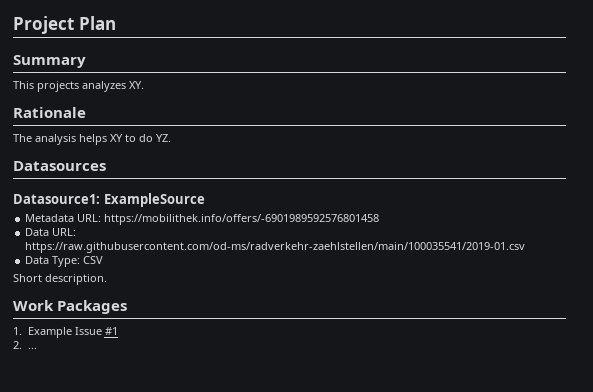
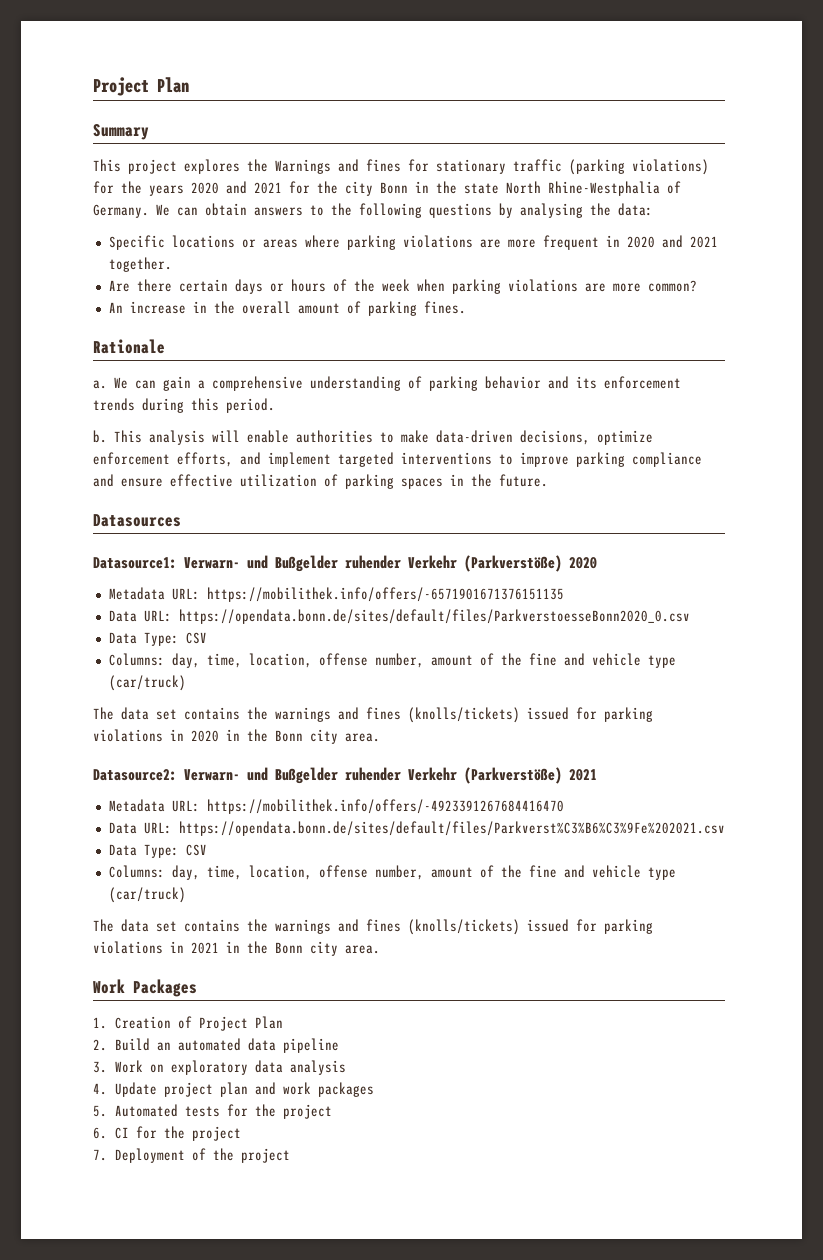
- This projects analyzes XY.
+ This project explores the Warnings and fines for stationary traffic (parking violations) for the years 2020 and 2021 for the city Bonn in the state North Rhine-Westphalia of Germany. We can obtain answers to the following questions by analysing the data:
+ Specific locations or areas where parking violations are more frequent in 2020 and 2021 together.
+ Are there certain days or hours of the week when parking violations are more common?
+ An increase in the overall amount of parking fines.
  Rationale
- The analysis helps XY to do YZ.
+ a. We can gain a comprehensive understanding of parking behavior and its enforcement trends during this period.
+ b. This analysis will enable authorities to make data-driven decisions, optimize enforcement efforts, and implement targeted interventions to improve parking compliance and ensure effective utilization of parking spaces in the future.
  Datasources
- Datasource1: ExampleSource
- Metadata URL: https://mobilithek.info/offers/-6901989592576801458
- Data URL: https://raw.githubusercontent.com/od-ms/radverkehr-zaehlstellen/main/100035541/2019-01.csv
+ Datasource1: Verwarn- und Bußgelder ruhender Verkehr (Parkverstöße) 2020
+ Metadata URL: https://mobilithek.info/offers/-6571901671376151135
+ Data URL: https://opendata.bonn.de/sites/default/files/ParkverstoesseBonn2020_0.csv
  Data Type: CSV
- Short description.
+ Columns: day, time, location, offense number, amount of the fine and vehicle type (car/truck)
+ The data set contains the warnings and fines (knolls/tickets) issued for parking violations in 2020 in the Bonn city area.
+ Datasource2: Verwarn- und Bußgelder ruhender Verkehr (Parkverstöße) 2021
+ Metadata URL: https://mobilithek.info/offers/-4923391267684416470
+ Data URL: https://opendata.bonn.de/sites/default/files/Parkverst%C3%B6%C3%9Fe%202021.csv
+ Data Type: CSV
+ Columns: day, time, location, offense number, amount of the fine and vehicle type (car/truck)
+ The data set contains the warnings and fines (knolls/tickets) issued for parking violations in 2021 in the Bonn city area.
  Work Packages
- 1. Example Issue #1
- 2. ...
+ 1. Creation of Project Plan
+ 2. Build an automated data pipeline
+ 3. Work on exploratory data analysis
+ 4. Update project plan and work packages
+ 5. Automated tests for the project
+ 6. CI for the project
+ 7. Deployment of the project

